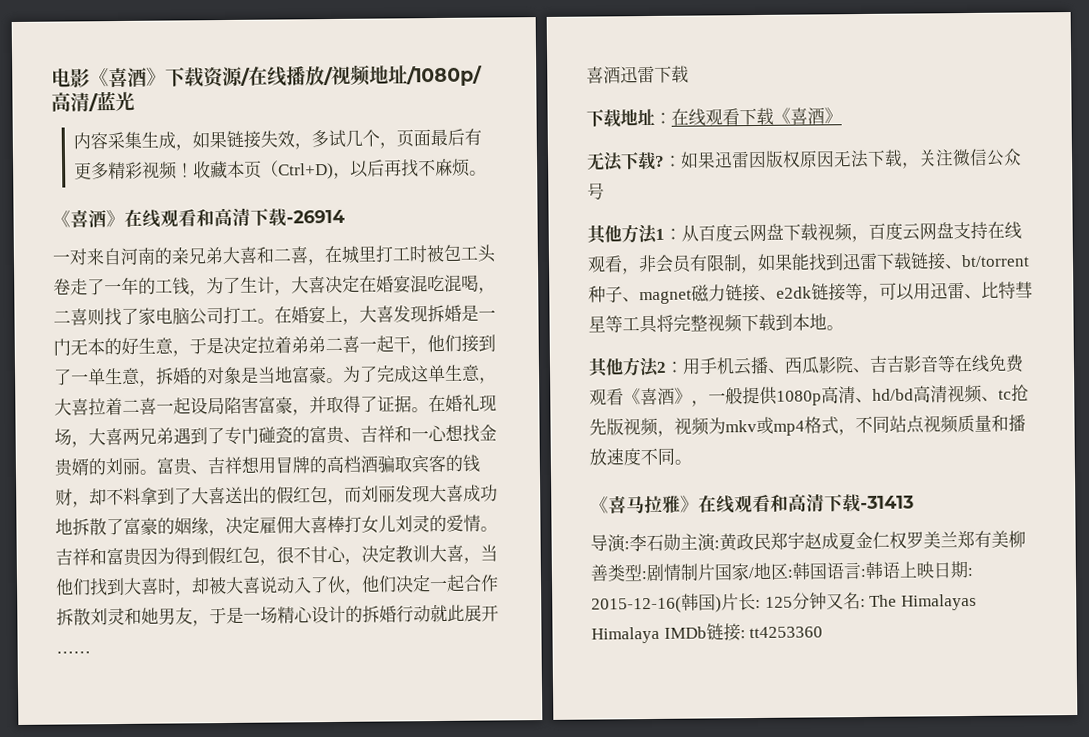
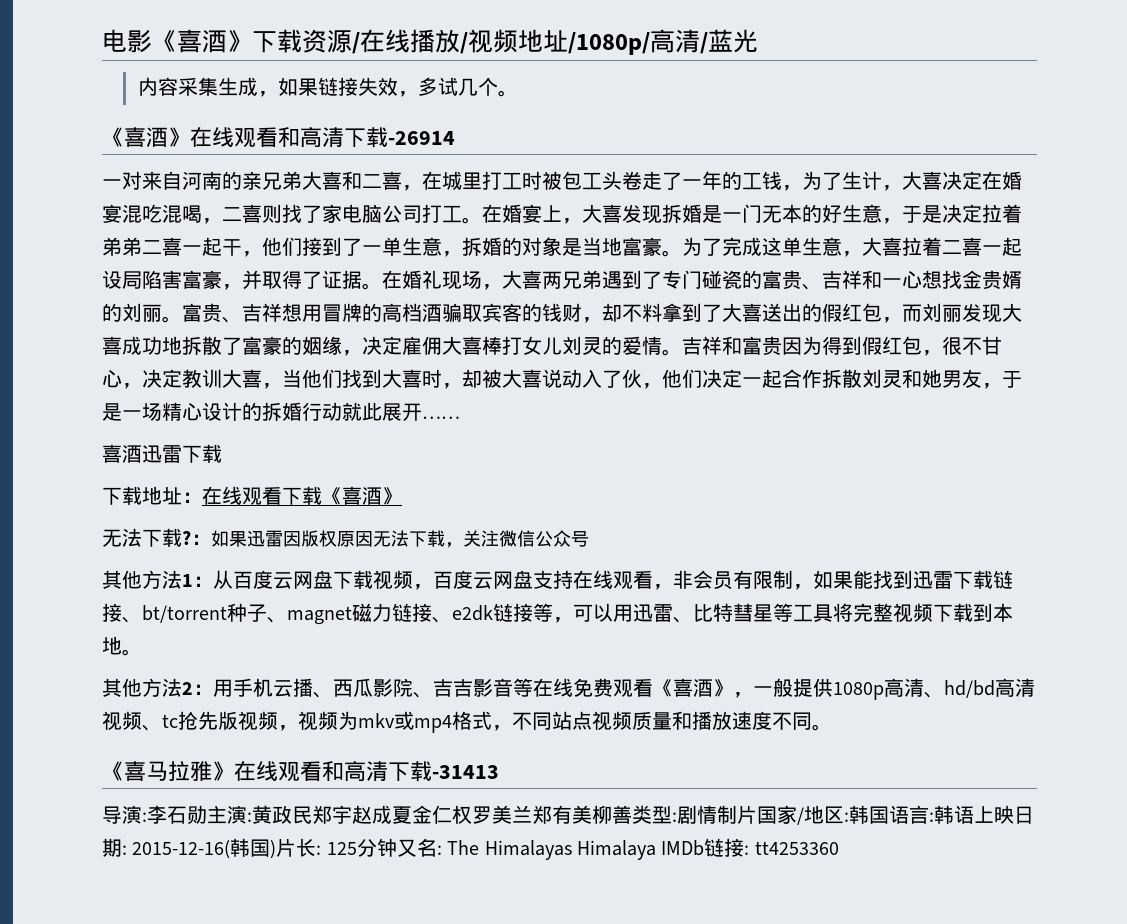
- 内容采集生成，如果链接失效，多试几个，页面最后有更多精彩视频！收藏本页（Ctrl+D)，以后再找不麻烦。
+ 内容采集生成，如果链接失效，多试几个。

